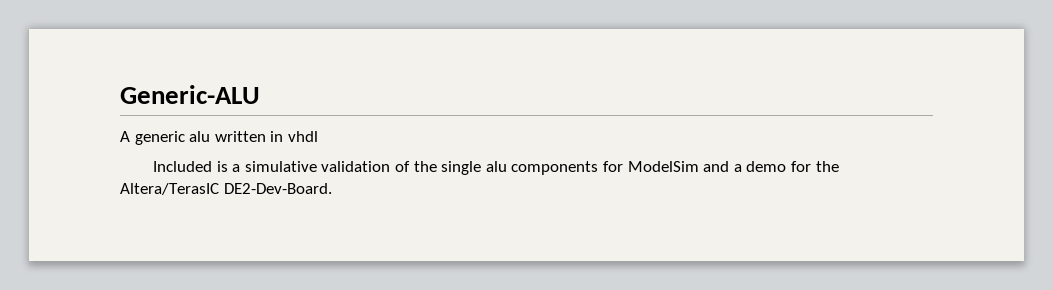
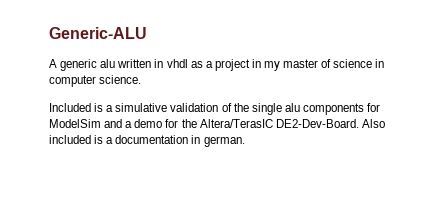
- A generic alu written in vhdl
+ A generic alu written in vhdl as a project in my master of science in computer science.
+ Also included is a documentation in german.

